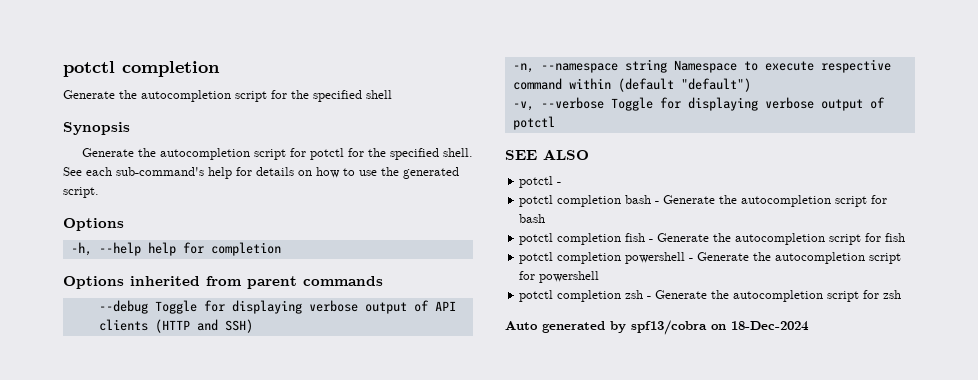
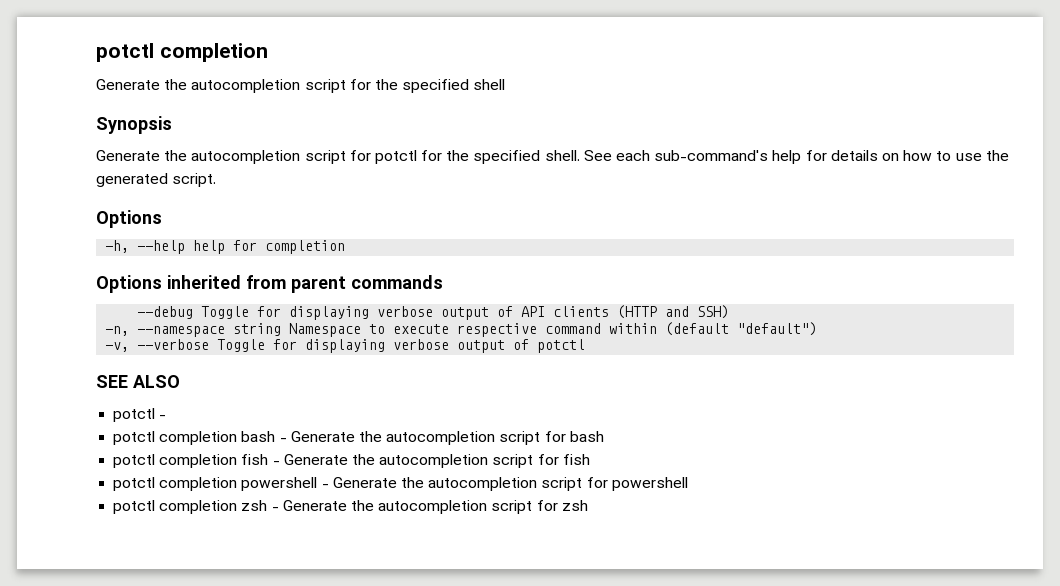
- Auto generated by spf13/cobra on 18-Dec-2024

